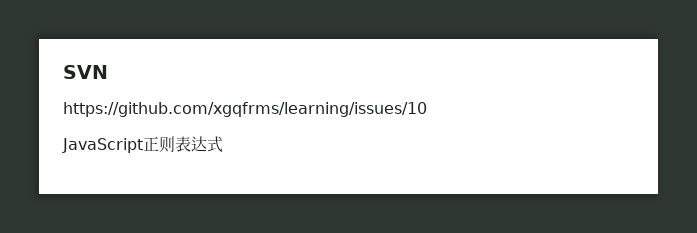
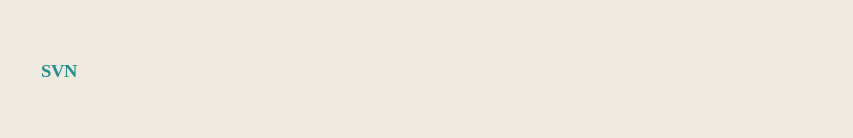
- https://github.com/xgqfrms/learning/issues/10
- JavaScript正则表达式

